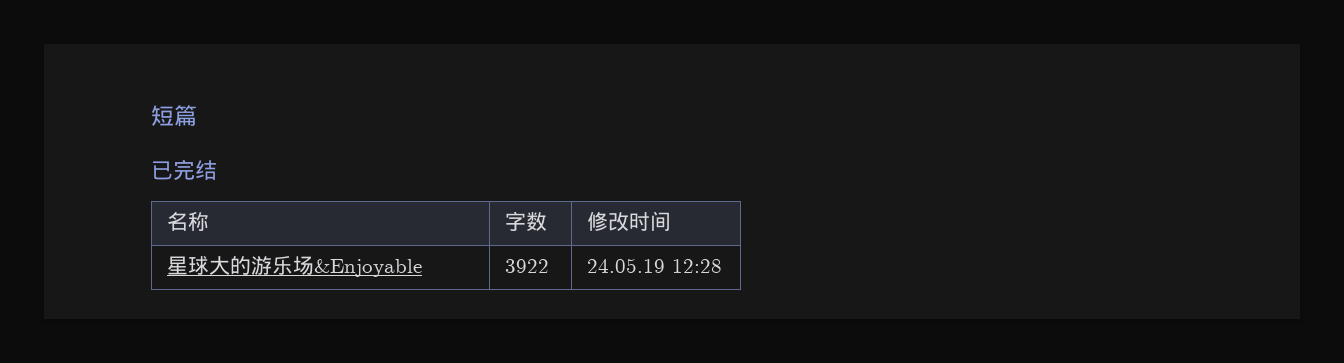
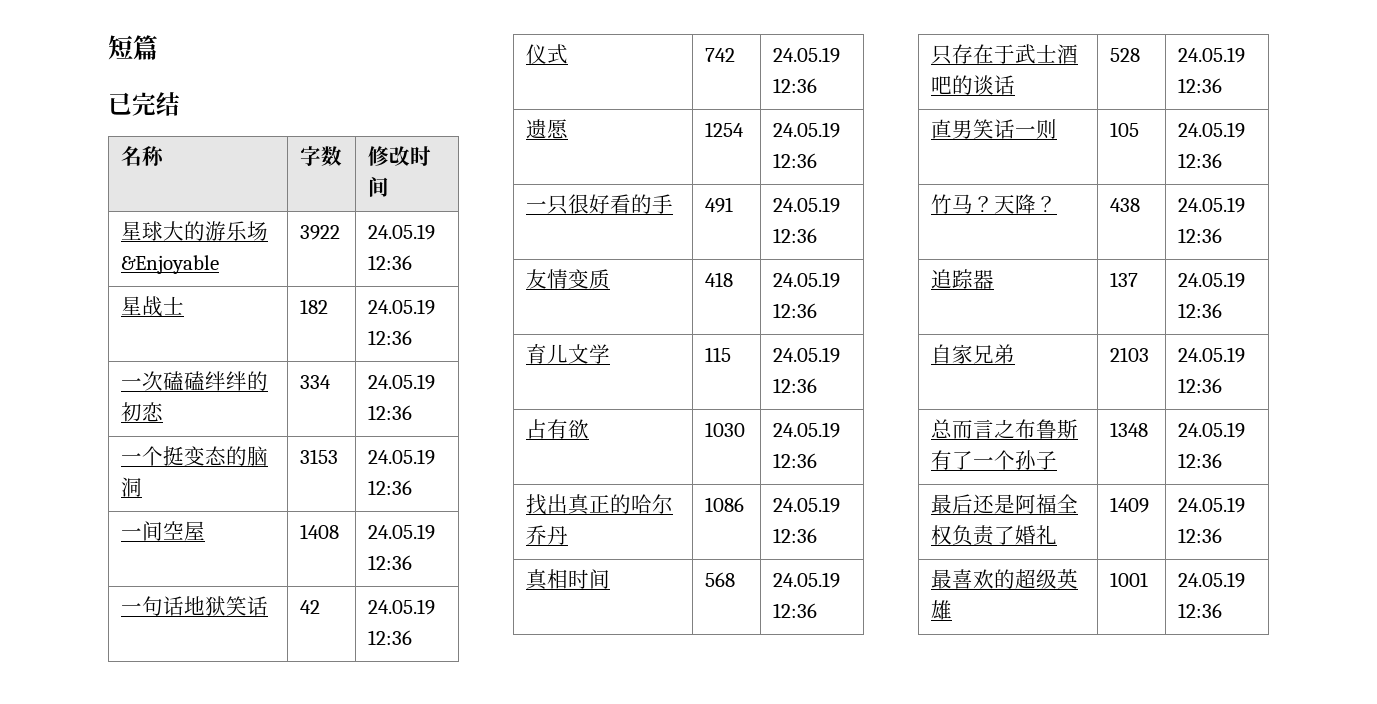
- 星球大的游乐场&Enjoyable | 3922 | 24.05.19 12:28
+ 星球大的游乐场&Enjoyable | 3922 | 24.05.19 12:36
+ 星战士 | 182 | 24.05.19 12:36
+ 一次磕磕绊绊的初恋 | 334 | 24.05.19 12:36
+ 一个挺变态的脑洞 | 3153 | 24.05.19 12:36
+ 一间空屋 | 1408 | 24.05.19 12:36
+ 一句话地狱笑话 | 42 | 24.05.19 12:36
+ 仪式 | 742 | 24.05.19 12:36
+ 遗愿 | 1254 | 24.05.19 12:36
+ 一只很好看的手 | 491 | 24.05.19 12:36
+ 友情变质 | 418 | 24.05.19 12:36
+ 育儿文学 | 115 | 24.05.19 12:36
+ 占有欲 | 1030 | 24.05.19 12:36
+ 找出真正的哈尔乔丹 | 1086 | 24.05.19 12:36
+ 真相时间 | 568 | 24.05.19 12:36
+ 只存在于武士酒吧的谈话 | 528 | 24.05.19 12:36
+ 直男笑话一则 | 105 | 24.05.19 12:36
+ 竹马？天降？ | 438 | 24.05.19 12:36
+ 追踪器 | 137 | 24.05.19 12:36
+ 自家兄弟 | 2103 | 24.05.19 12:36
+ 总而言之布鲁斯有了一个孙子 | 1348 | 24.05.19 12:36
+ 最后还是阿福全权负责了婚礼 | 1409 | 24.05.19 12:36
+ 最喜欢的超级英雄 | 1001 | 24.05.19 12:36

